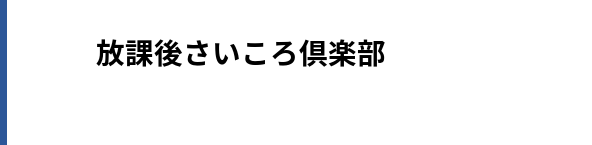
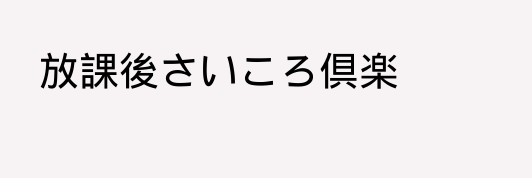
- 放課後さいころ倶楽部
+ 放課後さいころ倶楽

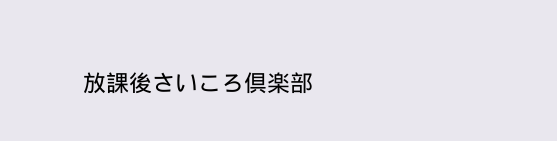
- 放課後さいころ倶楽
+ 放課後さいころ倶楽部

